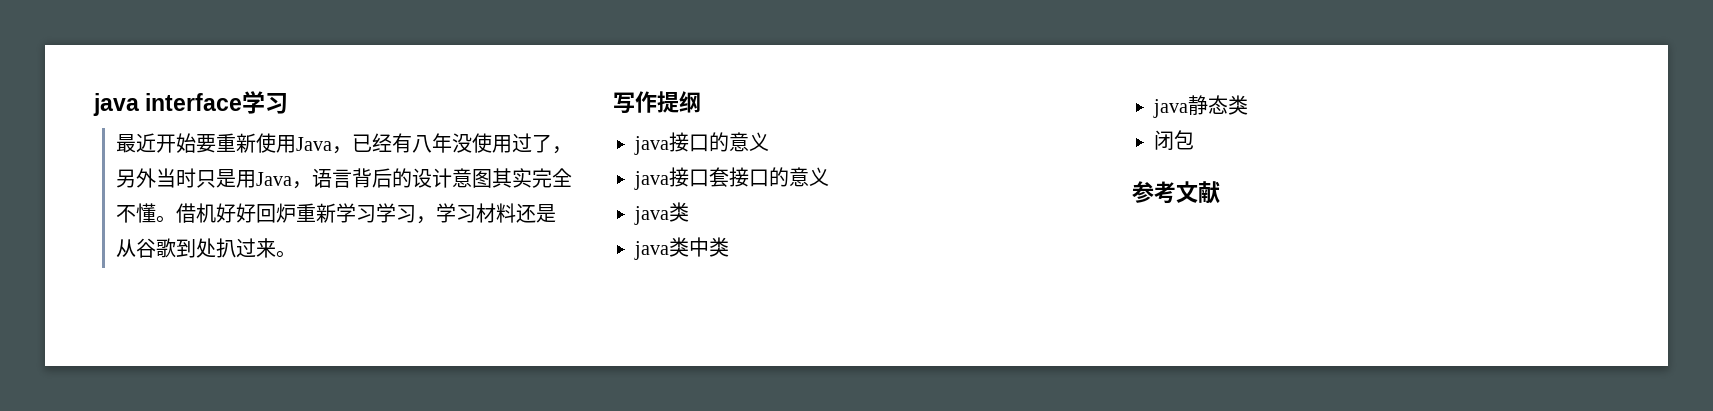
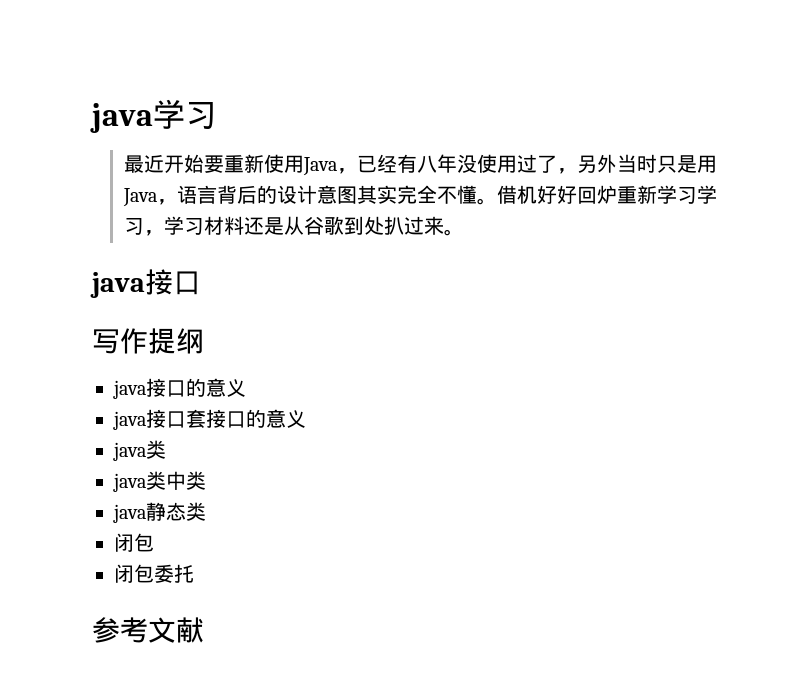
- java interface学习
+ java学习
  借机好好回炉重新学习学习，学习材料还是从谷歌到处扒过来。
+ java接口
+ 闭包委托

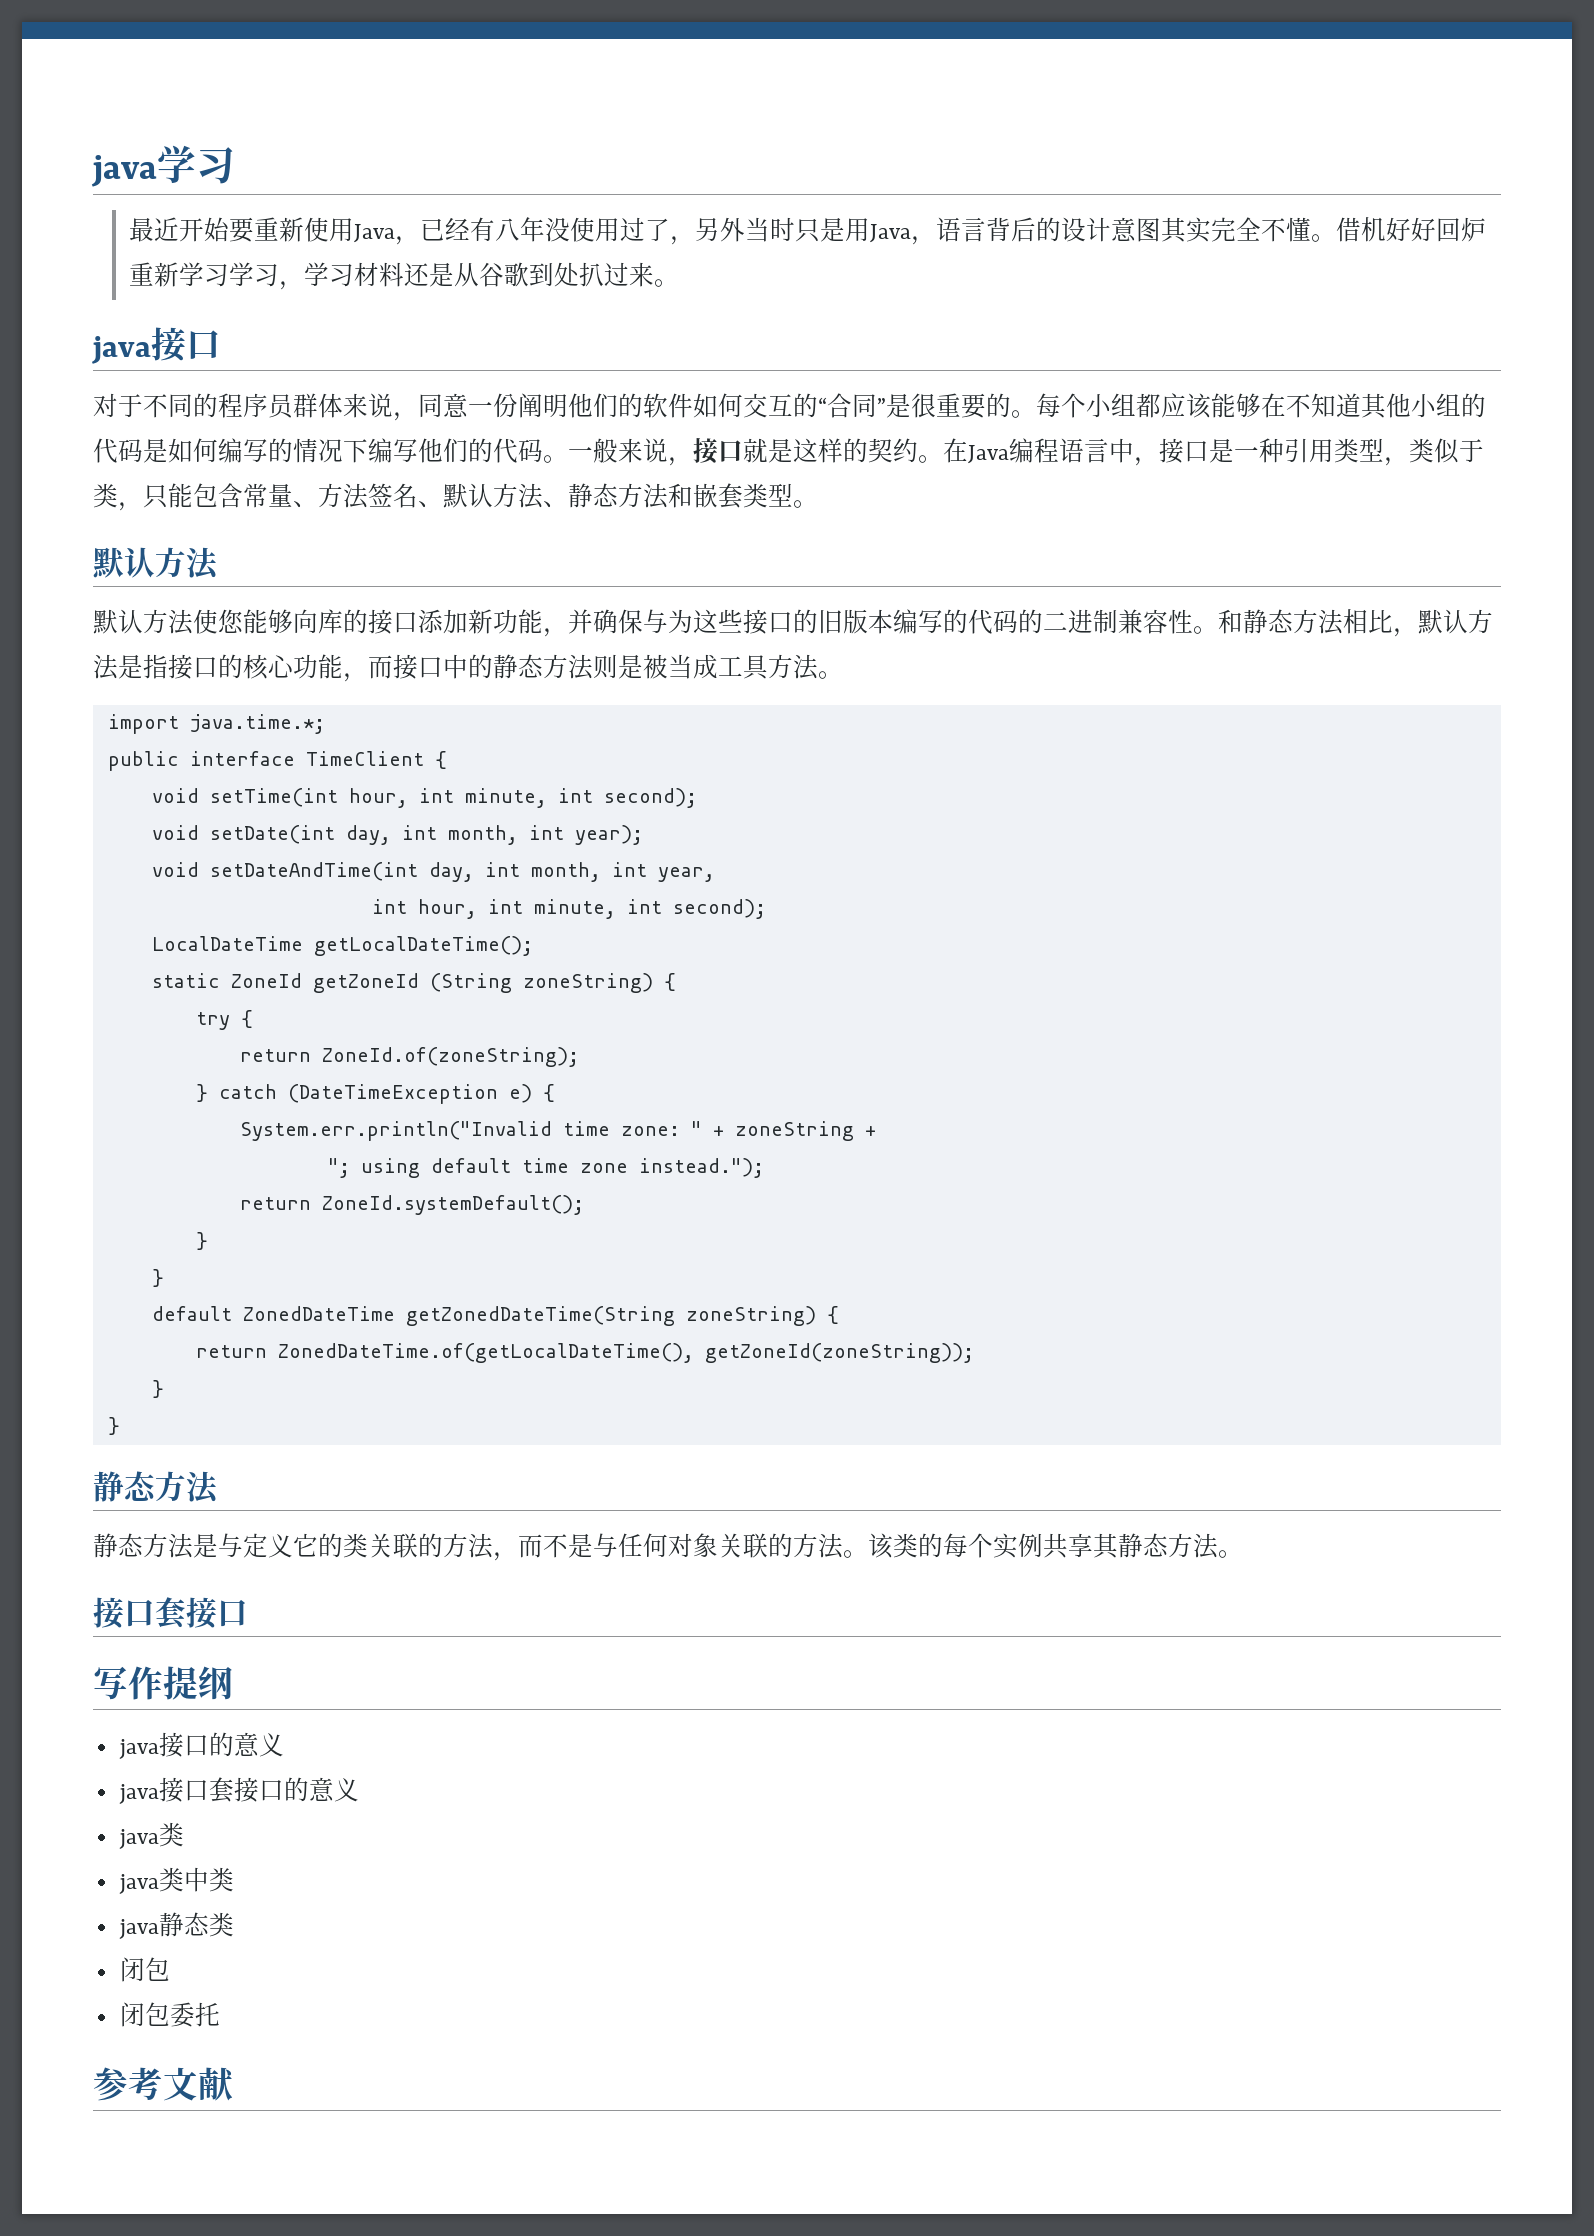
+ 对于不同的程序员群体来说，同意一份阐明他们的软件如何交互的“合同”是很重要的。每个小组都应该能够在不知道其他小组的代码是如何编写的情况下编写他们的代码。一般来说，接口就是这样的契约。在Java编程语言中，接口是一种引用类型，类似于类，只能包含常量、方法签名、默认方法、静态方法和嵌套类型。
+ 默认方法
+ 默认方法使您能够向库的接口添加新功能，并确保与为这些接口的旧版本编写的代码的二进制兼容性。和静态方法相比，默认方法是指接口的核心功能，而接口中的静态方法则是被当成工具方法。
+ import java.time.*;
+ public interface TimeClient {
+ void setTime(int hour, int minute, int second);
+ void setDate(int day, int month, int year);
+ void setDateAndTime(int day, int month, int year,
+ int hour, int minute, int second);
+ LocalDateTime getLocalDateTime();
+ static ZoneId getZoneId (String zoneString) {
+ try {
+ return ZoneId.of(zoneString);
+ } catch (DateTimeException e) {
+ System.err.println("Invalid time zone: " + zoneString +
+ "; using default time zone instead.");
+ return ZoneId.systemDefault();
+ }
+ }
+ default ZonedDateTime getZonedDateTime(String zoneString) {
+ return ZonedDateTime.of(getLocalDateTime(), getZoneId(zoneString));
+ }
+ }
+ 静态方法
+ 静态方法是与定义它的类关联的方法，而不是与任何对象关联的方法。该类的每个实例共享其静态方法。
+ 接口套接口

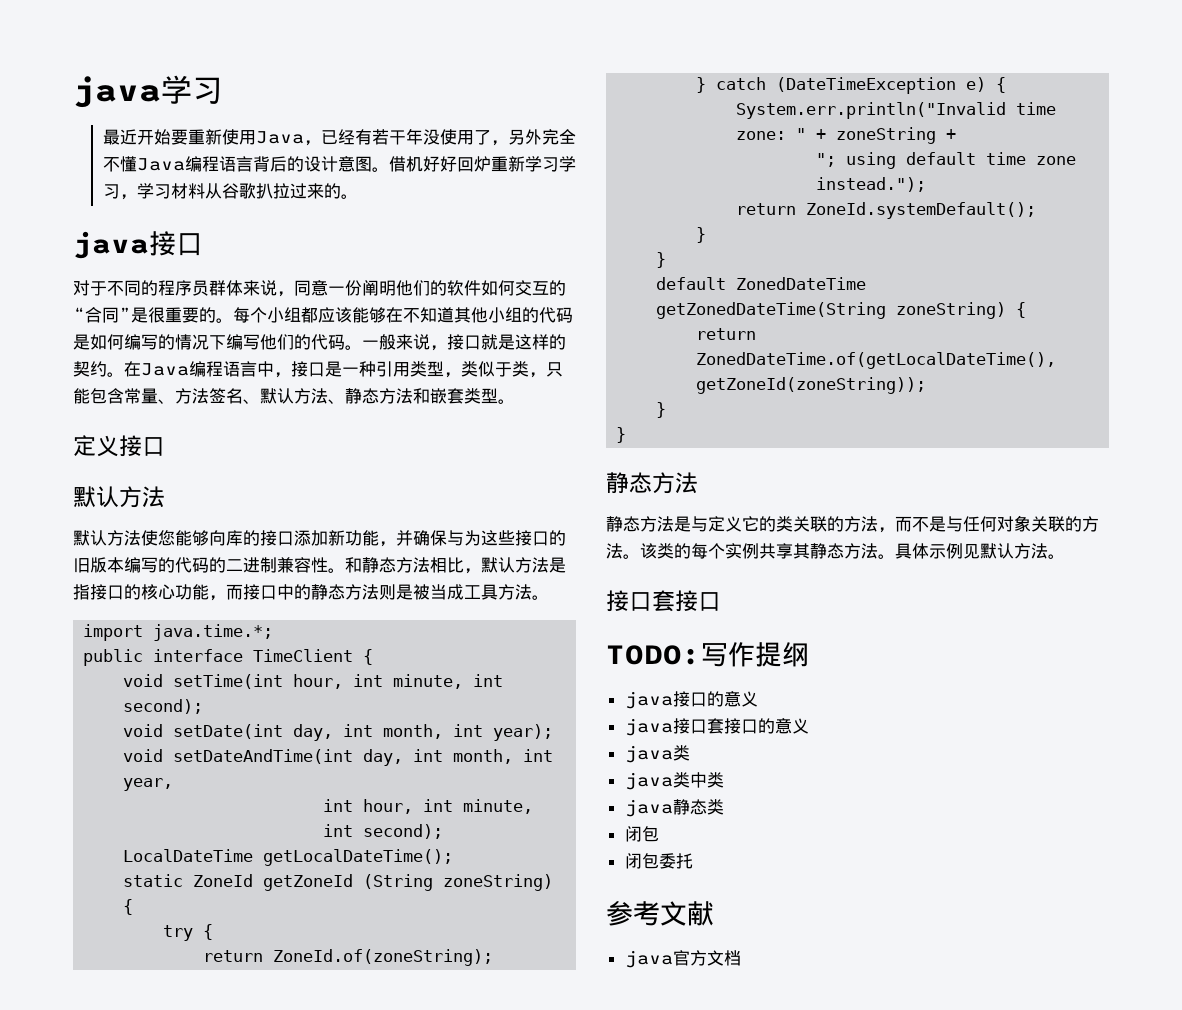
- 最近开始要重新使用Java，已经有八年没使用过了，另外当时只是用Java，语言背后的设计意图其实完全不懂。
+ 最近开始要重新使用Java，已经有若干年没使用了，另外完全不懂Java编程语言背后的设计意图。
- 借机好好回炉重新学习学习，学习材料还是从谷歌到处扒过来。
+ 借机好好回炉重新学习学习，学习材料从谷歌扒拉过来的。
+ 定义接口
+ 具体示例见默认方法。
- 写作提纲
+ TODO:写作提纲
+ java官方文档

